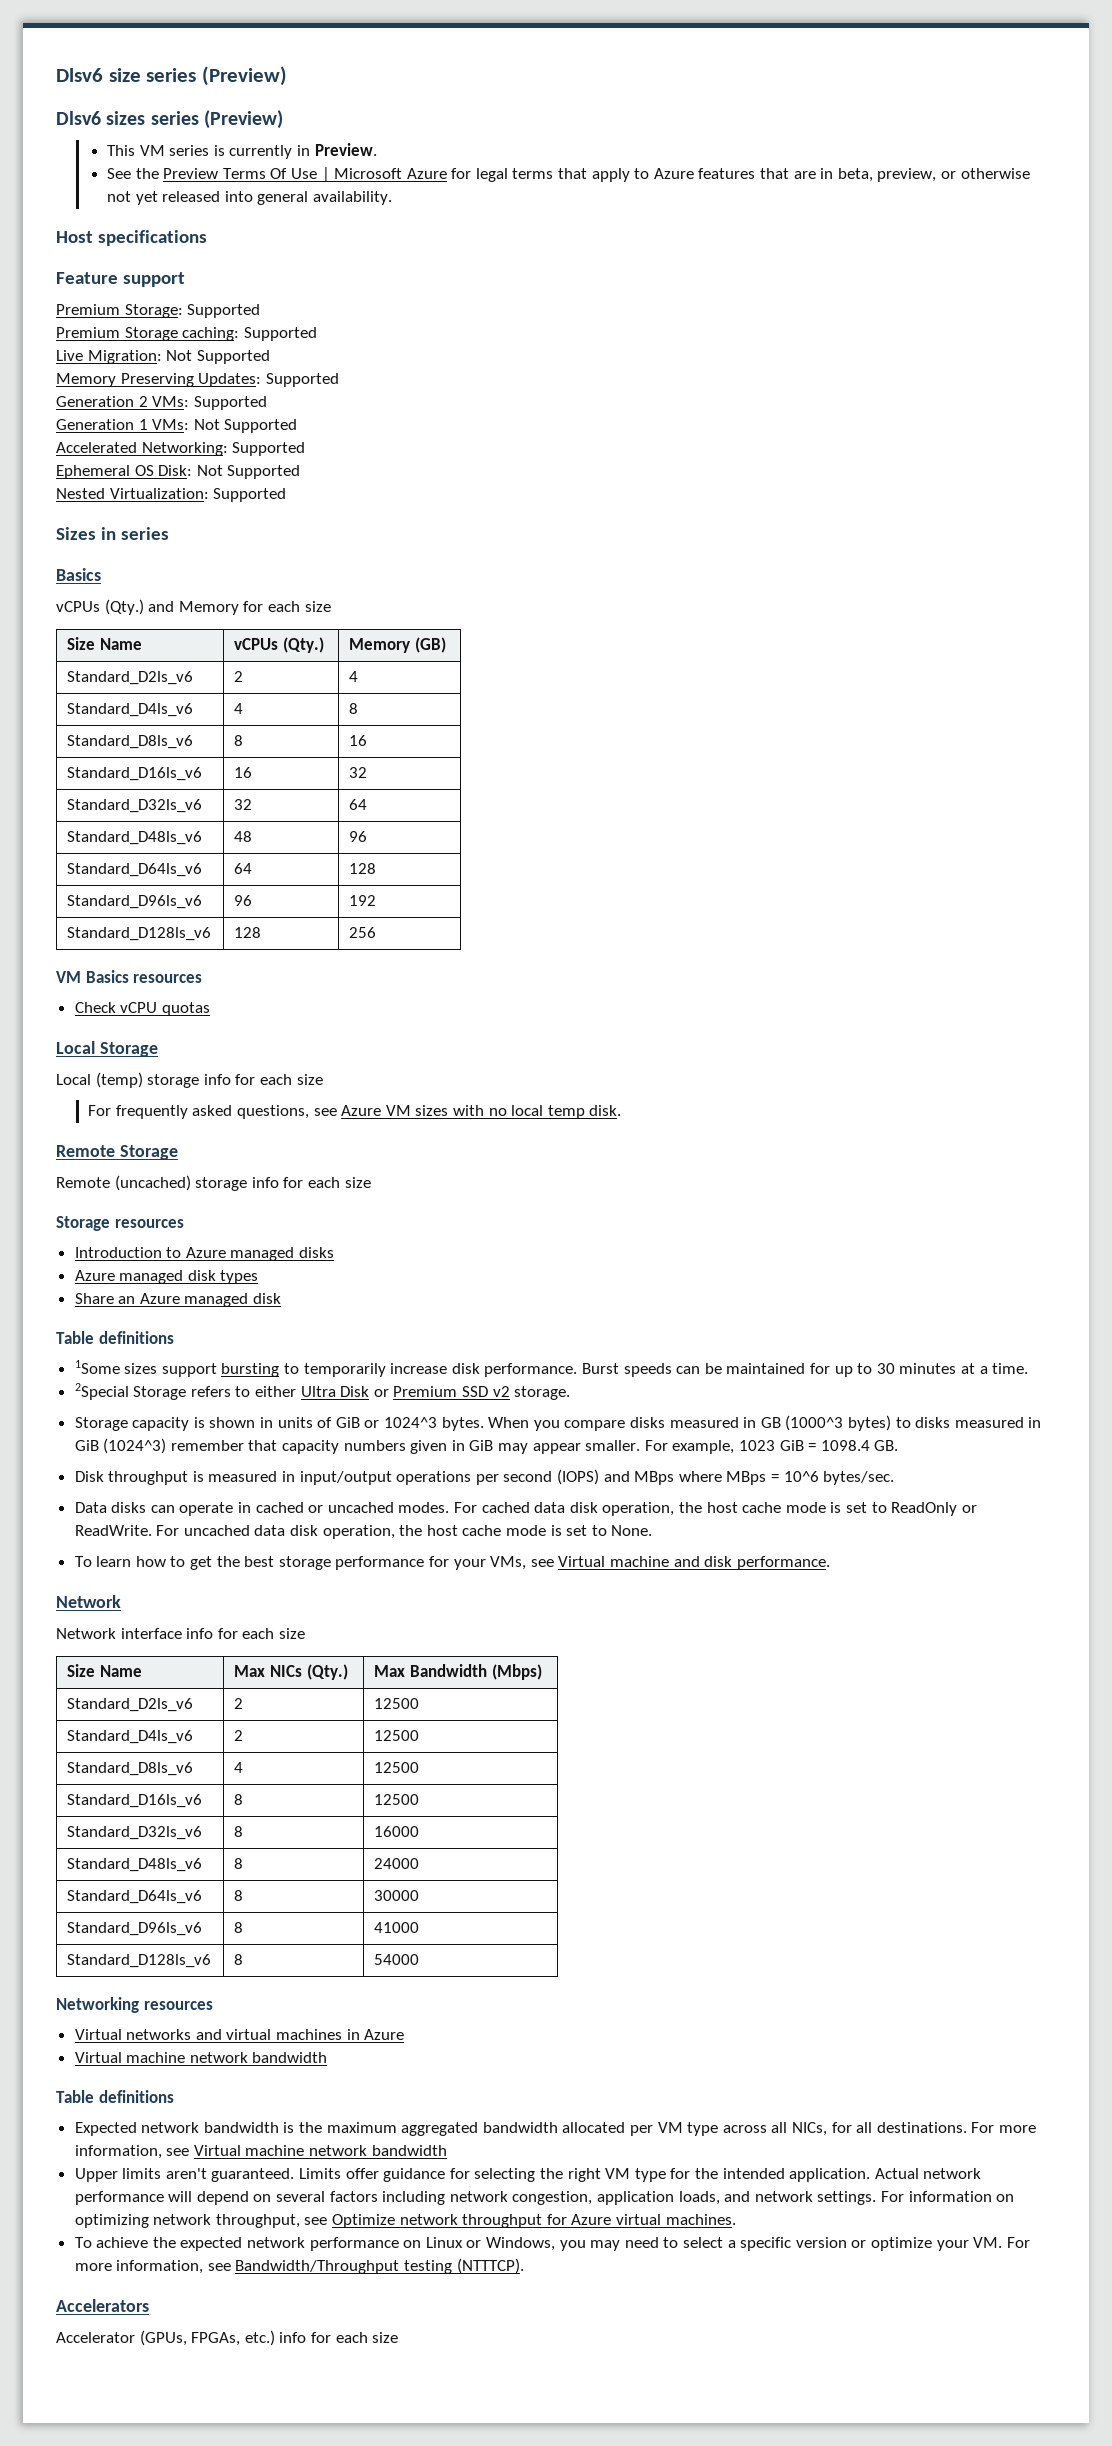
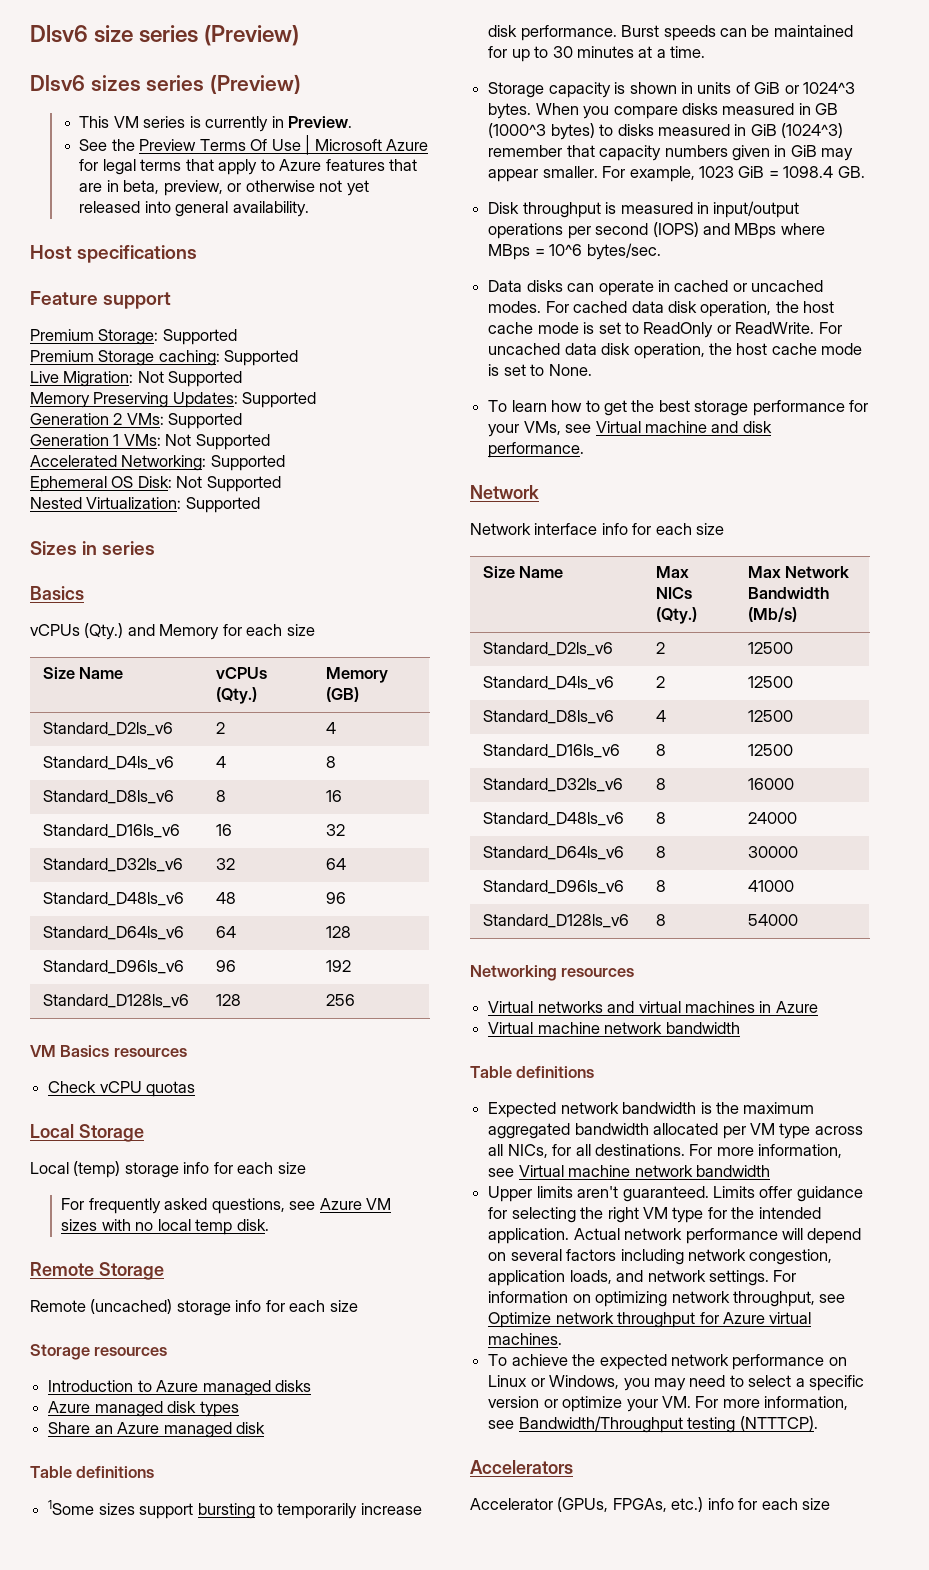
- 2Special Storage refers to either Ultra Disk or Premium SSD v2 storage.
- Size Name | Max NICs (Qty.) | Max Bandwidth (Mbps)
+ Size Name | Max NICs (Qty.) | Max Network Bandwidth (Mb/s)

